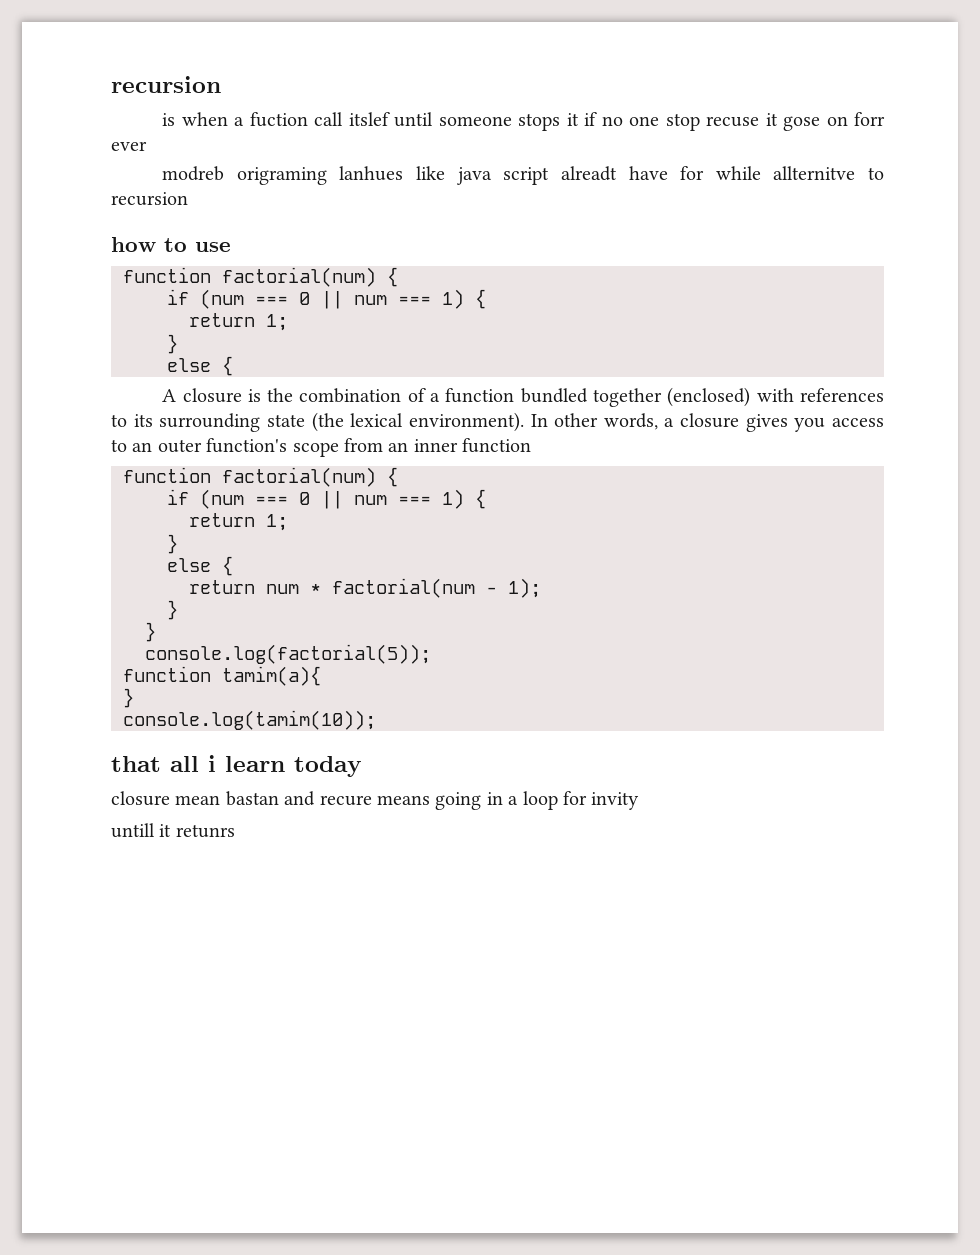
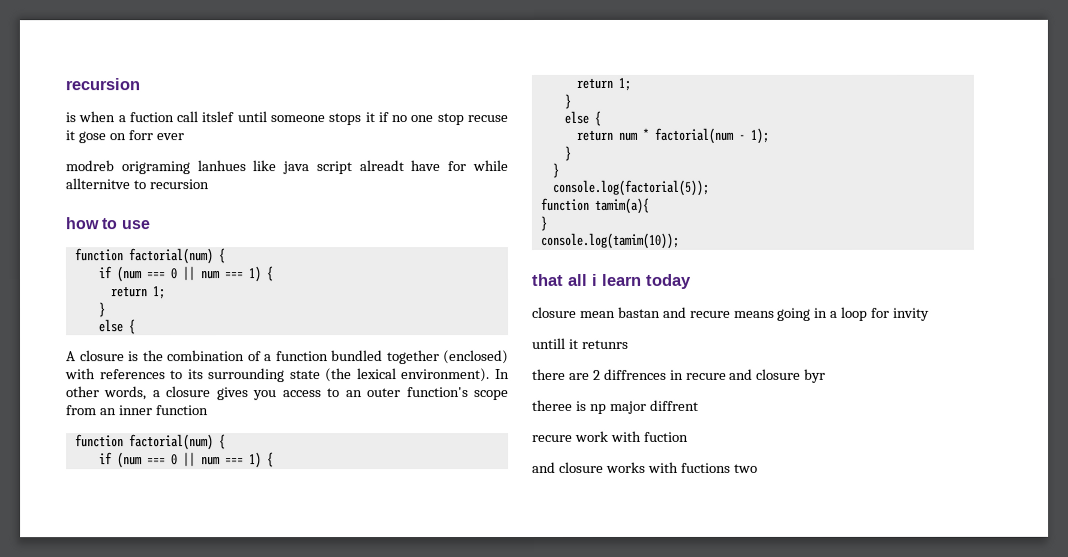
+ there are 2 diffrences in recure and closure byr
+ theree is np major diffrent
+ recure work with fuction
+ and closure works with fuctions two

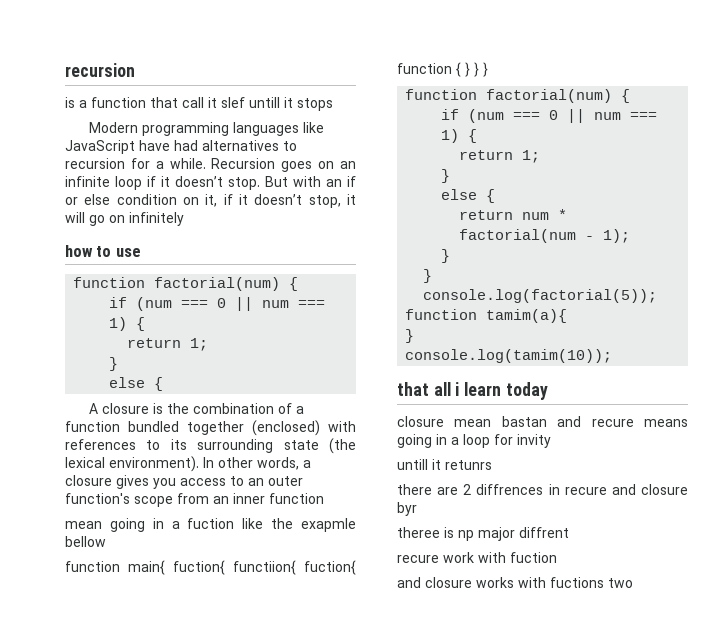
- is when a fuction call itslef until someone stops it if no one stop recuse it gose on forr ever
- modreb origraming lanhues like java script alreadt have for while allternitve to recursion
+ is a function that call it slef untill it stops
+ Modern programming languages like JavaScript have had alternatives to recursion for a while. Recursion goes on an infinite loop if it doesn’t stop. But with an if or else condition on it, if it doesn’t stop, it will go on infinitely
+ mean going in a fuction like the exapmle bellow
+ function main{ fuction{ functiion{ fuction{ function { } } }

